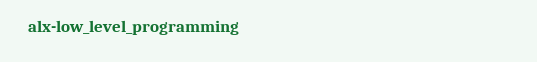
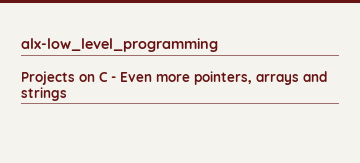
+ Projects on C - Even more pointers, arrays and strings

